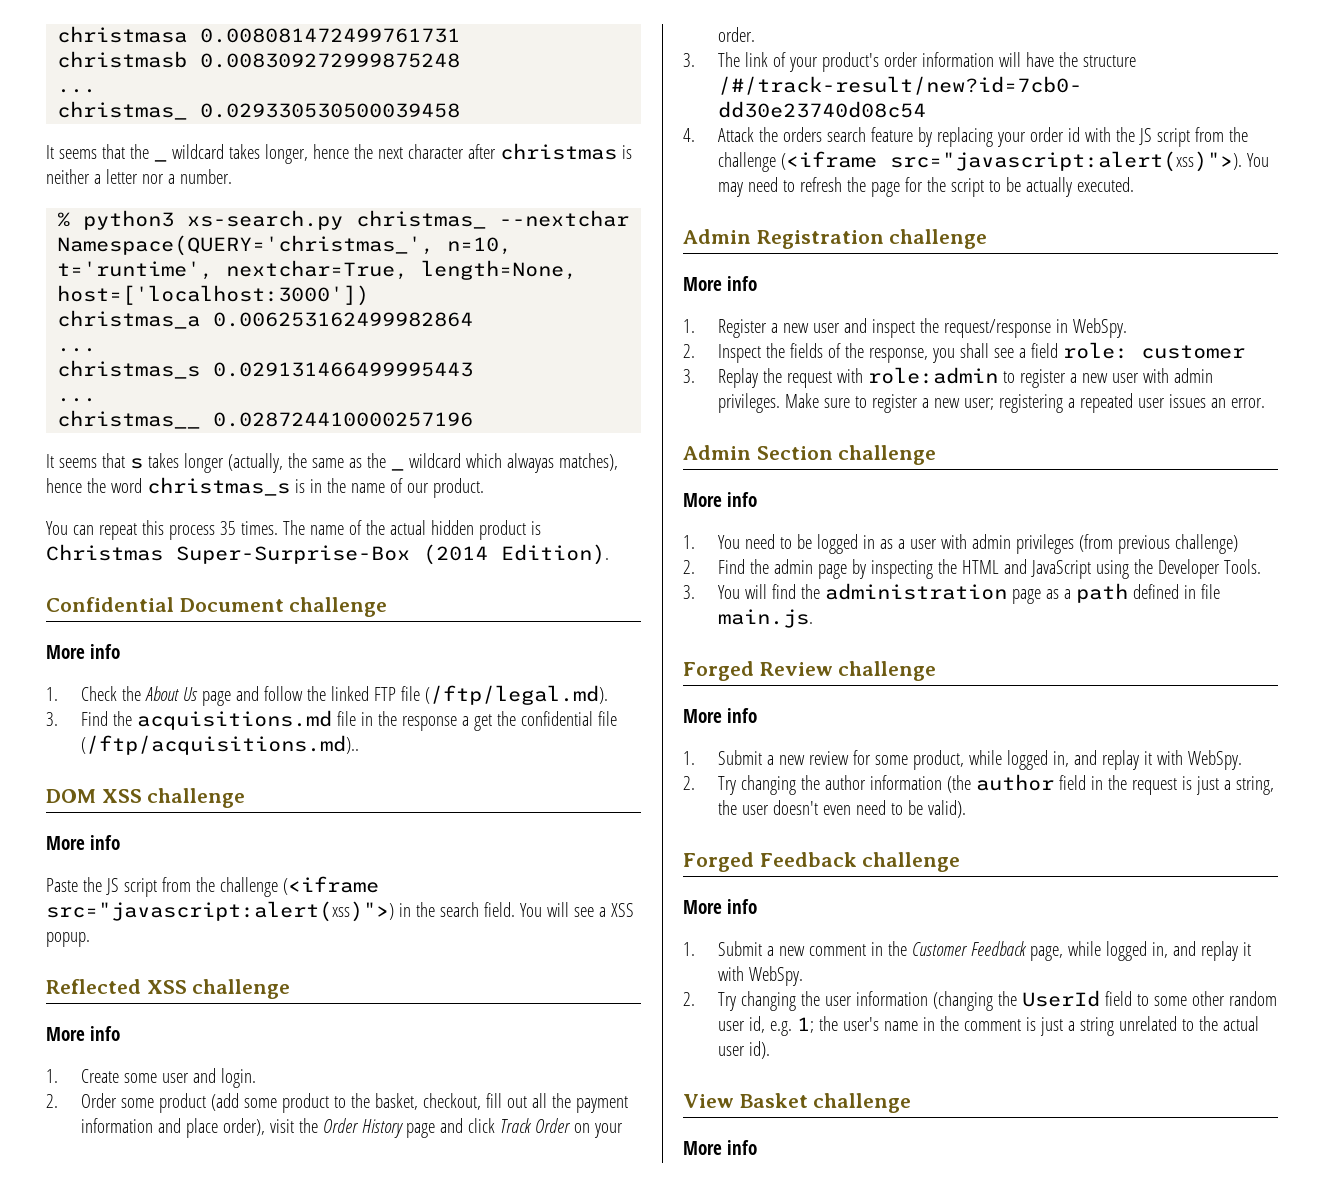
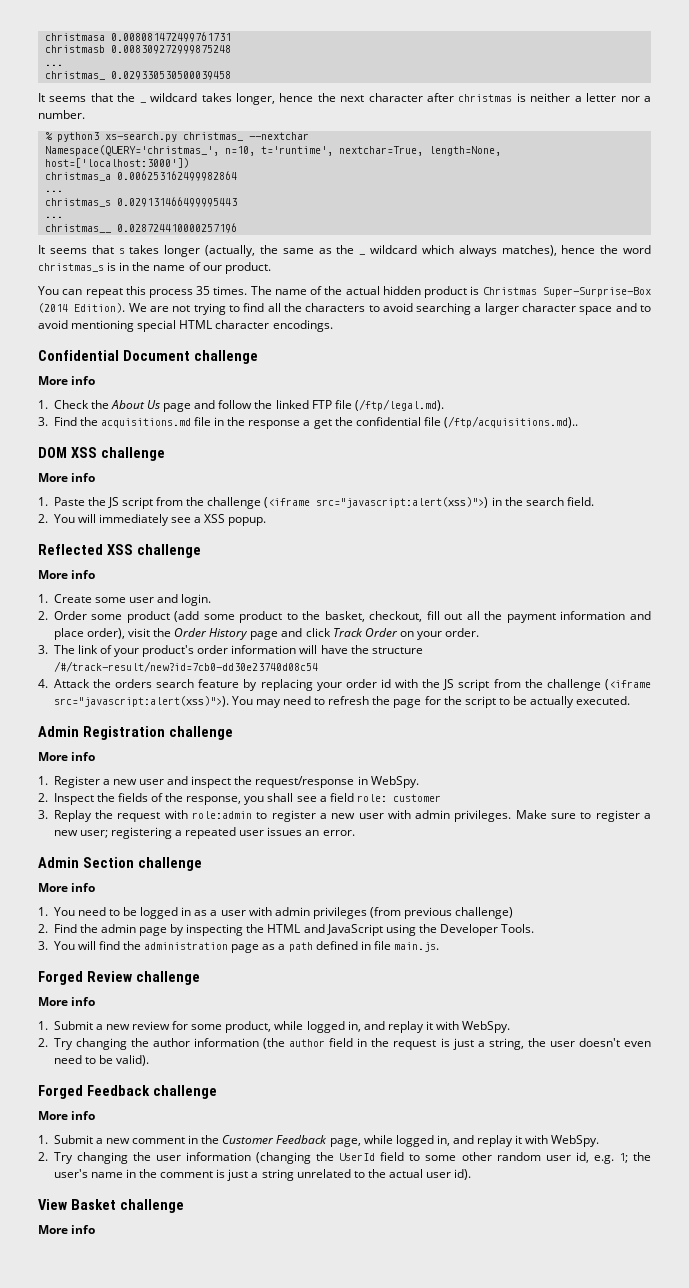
- It seems that s takes longer (actually, the same as the _ wildcard which alwayas matches), hence the word christmas_s is in the name of our product.
+ It seems that s takes longer (actually, the same as the _ wildcard which always matches), hence the word christmas_s is in the name of our product.
+ We are not trying to find all the characters to avoid searching a larger character space and to avoid mentioning special HTML character encodings.
- Paste the JS script from the challenge (<iframe src="javascript:alert(xss)">) in the search field. You will see a XSS popup.
+ 1. Paste the JS script from the challenge (<iframe src="javascript:alert(xss)">) in the search field.
+ 2. You will immediately see a XSS popup.

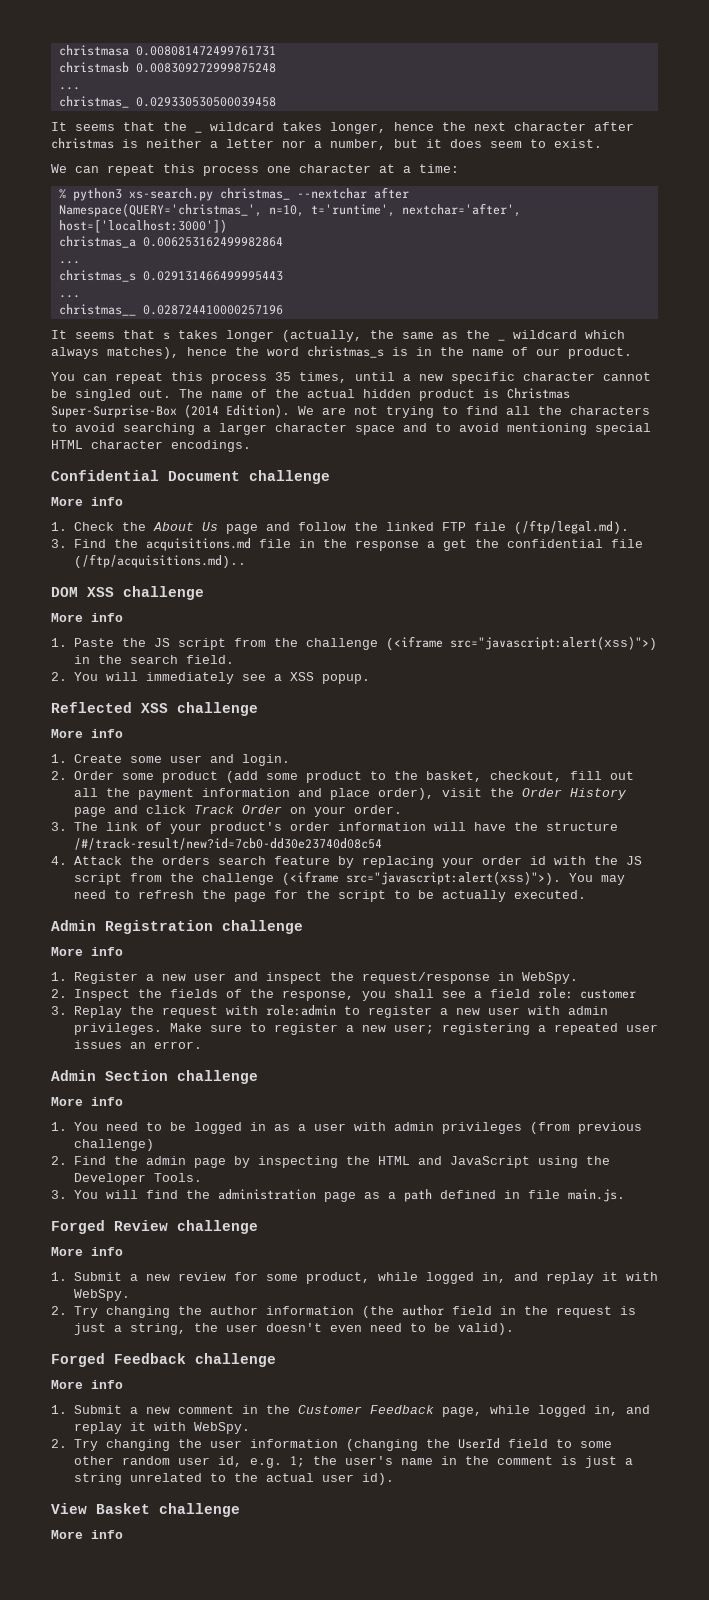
- It seems that the _ wildcard takes longer, hence the next character after christmas is neither a letter nor a number.
+ It seems that the _ wildcard takes longer, hence the next character after christmas is neither a letter nor a number, but it does seem to exist.
+ We can repeat this process one character at a time:
- % python3 xs-search.py christmas_ --nextchar
+ % python3 xs-search.py christmas_ --nextchar after
- Namespace(QUERY='christmas_', n=10, t='runtime', nextchar=True, length=None, host=['localhost:3000'])
+ Namespace(QUERY='christmas_', n=10, t='runtime', nextchar='after', host=['localhost:3000'])
- You can repeat this process 35 times.
+ You can repeat this process 35 times, until a new specific character cannot be singled out.

